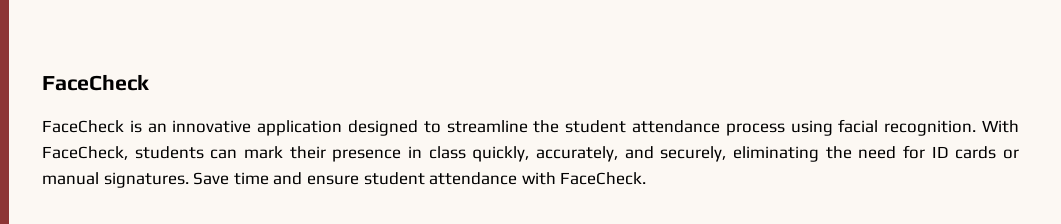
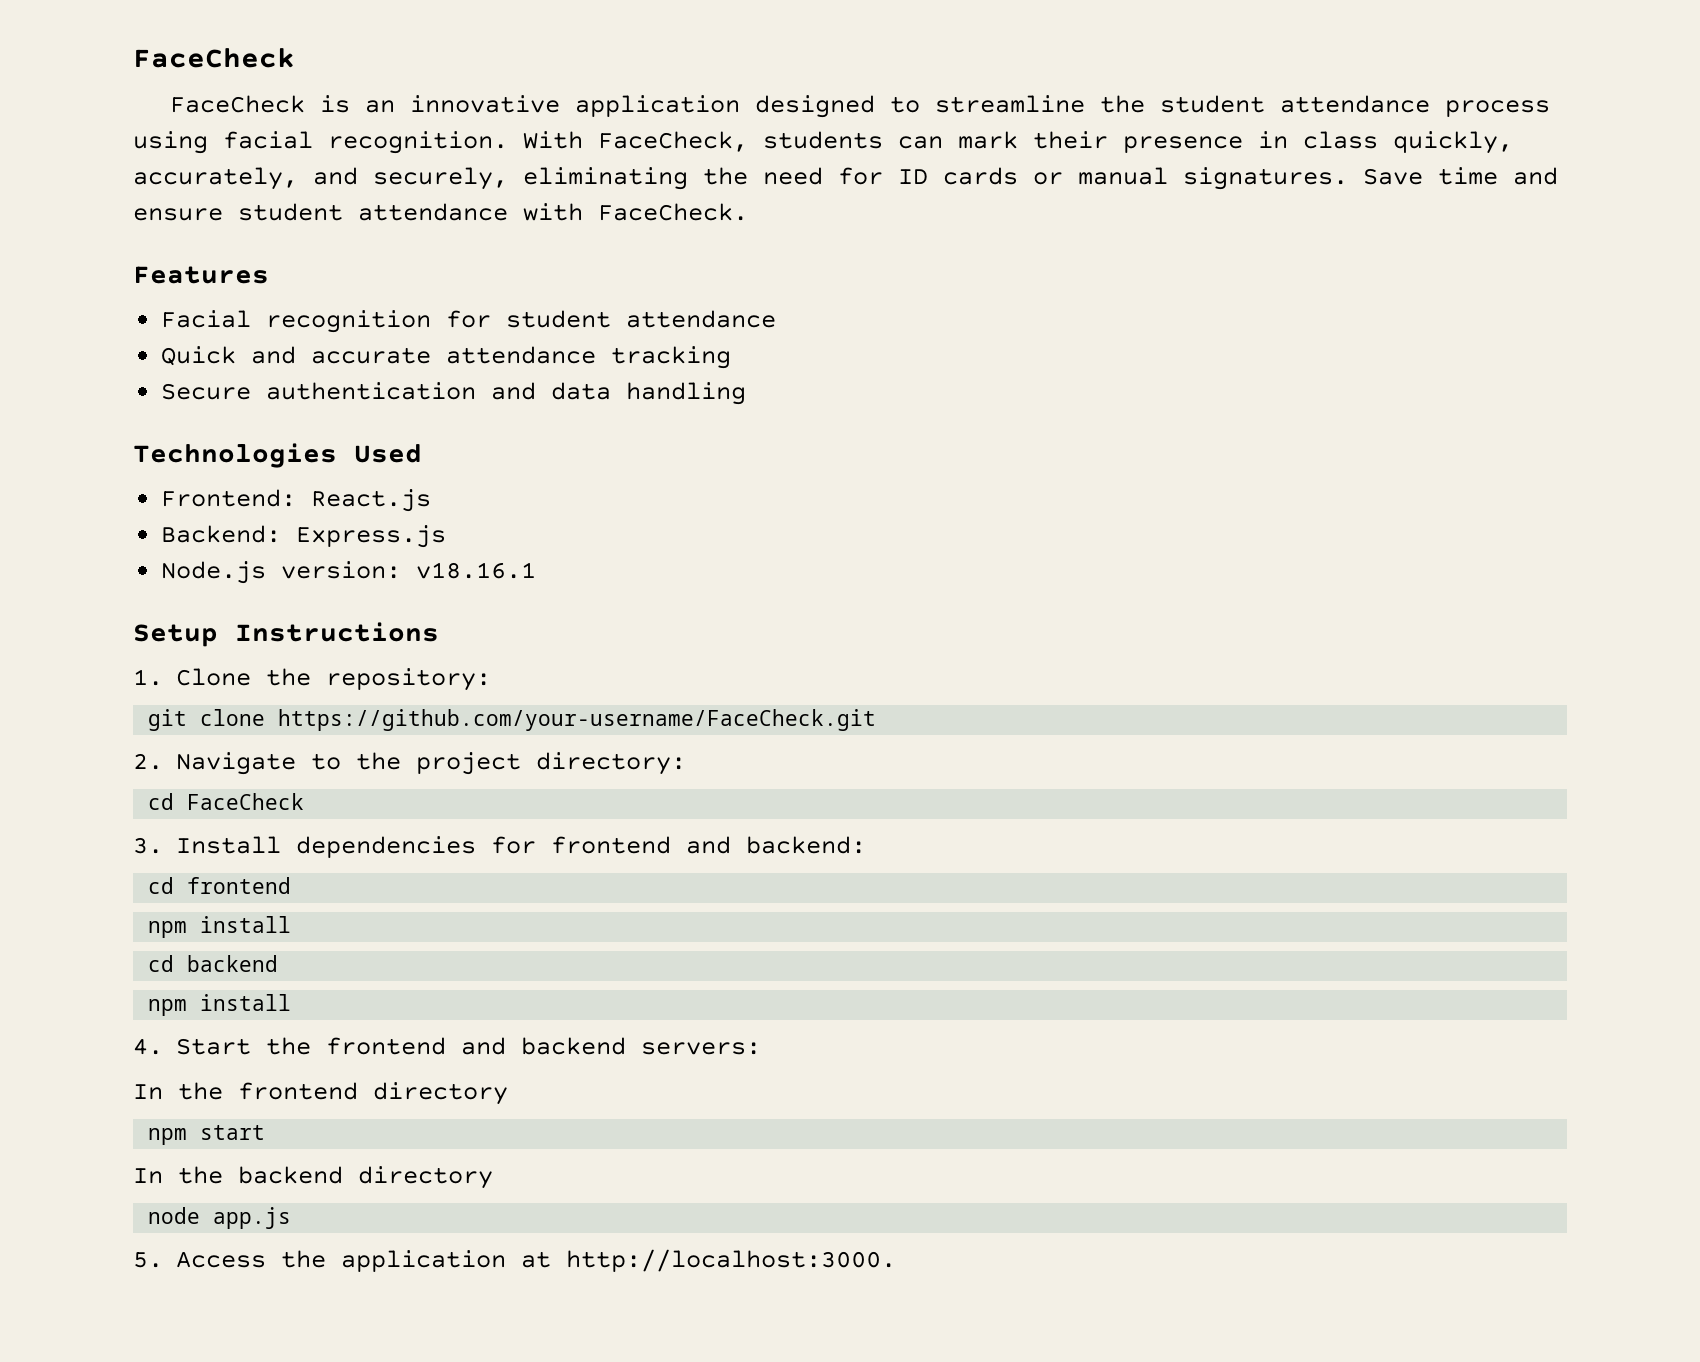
+ Features
+ Facial recognition for student attendance
+ Quick and accurate attendance tracking
+ Secure authentication and data handling
+ Technologies Used
+ Frontend: React.js
+ Backend: Express.js
+ Node.js version: v18.16.1
+ Setup Instructions
+ 1. Clone the repository:
+ git clone https://github.com/your-username/FaceCheck.git
+ 2. Navigate to the project directory:
+ cd FaceCheck
+ 3. Install dependencies for frontend and backend:
+ cd frontend
+ npm install
+ cd backend
+ npm install
+ 4. Start the frontend and backend servers:
+ In the frontend directory
+ npm start
+ In the backend directory
+ node app.js
+ 5. Access the application at http://localhost:3000.

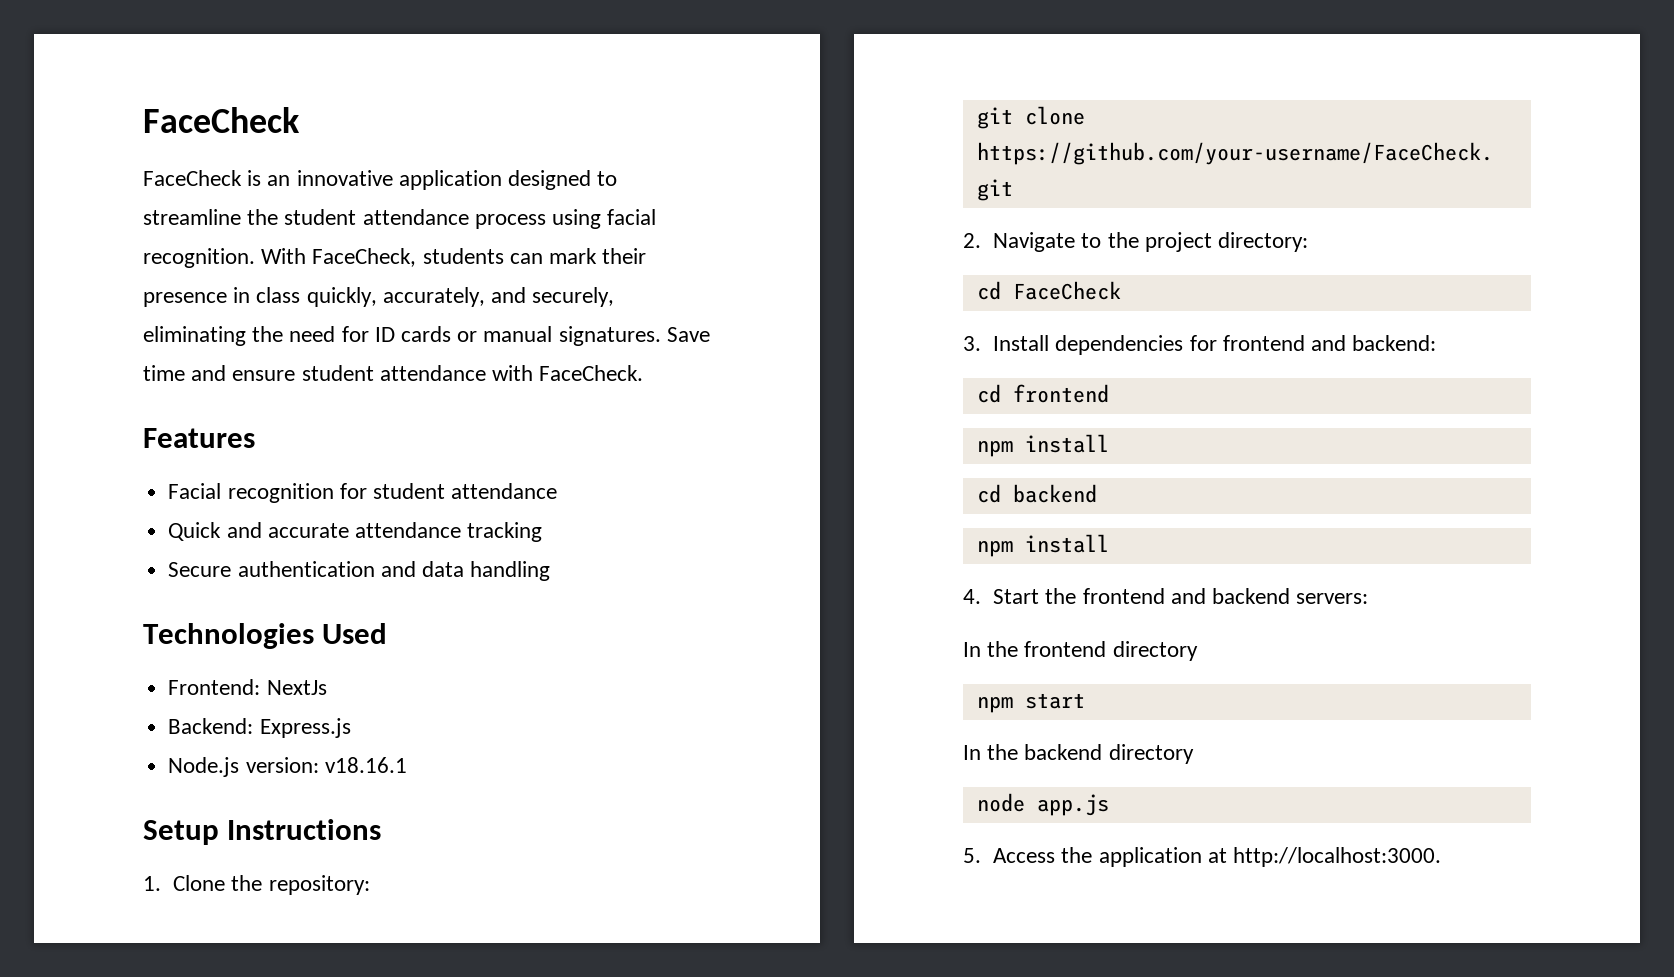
- Frontend: React.js
+ Frontend: NextJs

